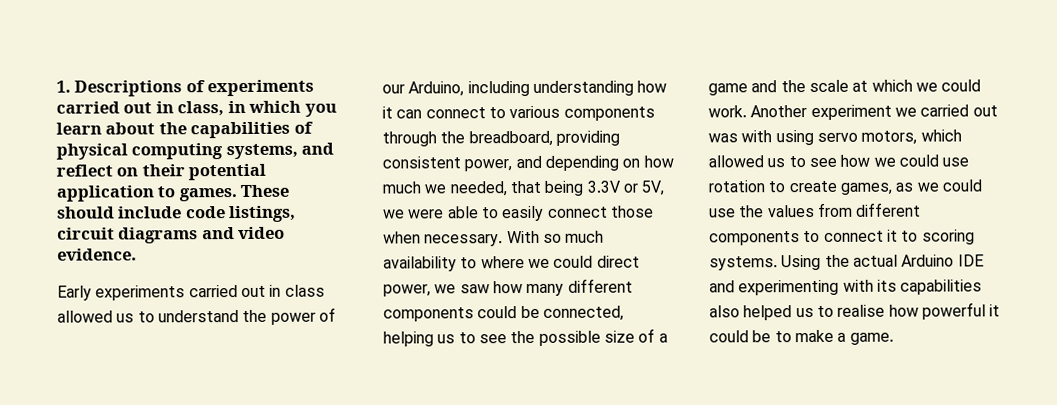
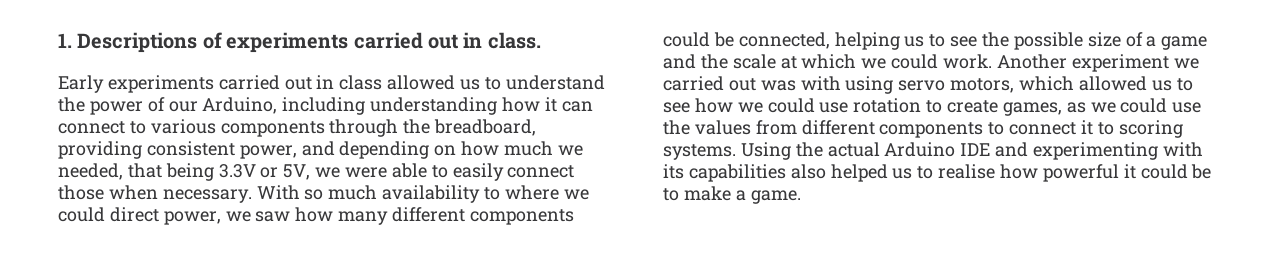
- 1. Descriptions of experiments carried out in class, in which you learn about the capabilities of physical computing systems, and reflect on their potential application to games. These should include code listings, circuit diagrams and video evidence.
+ 1. Descriptions of experiments carried out in class.

